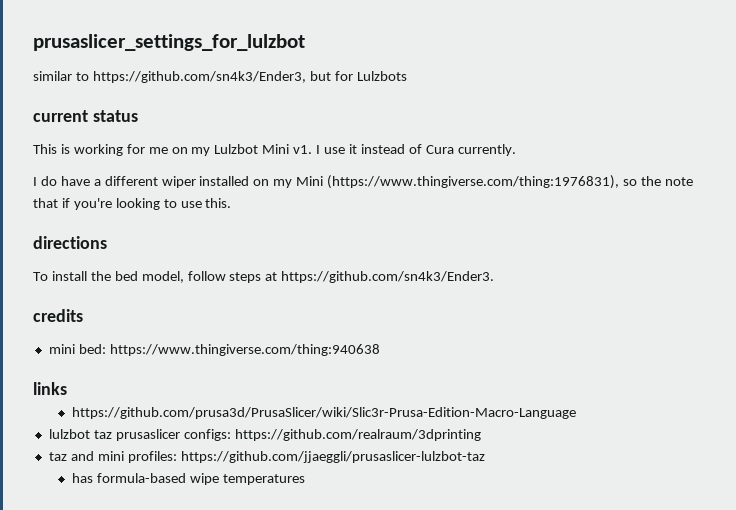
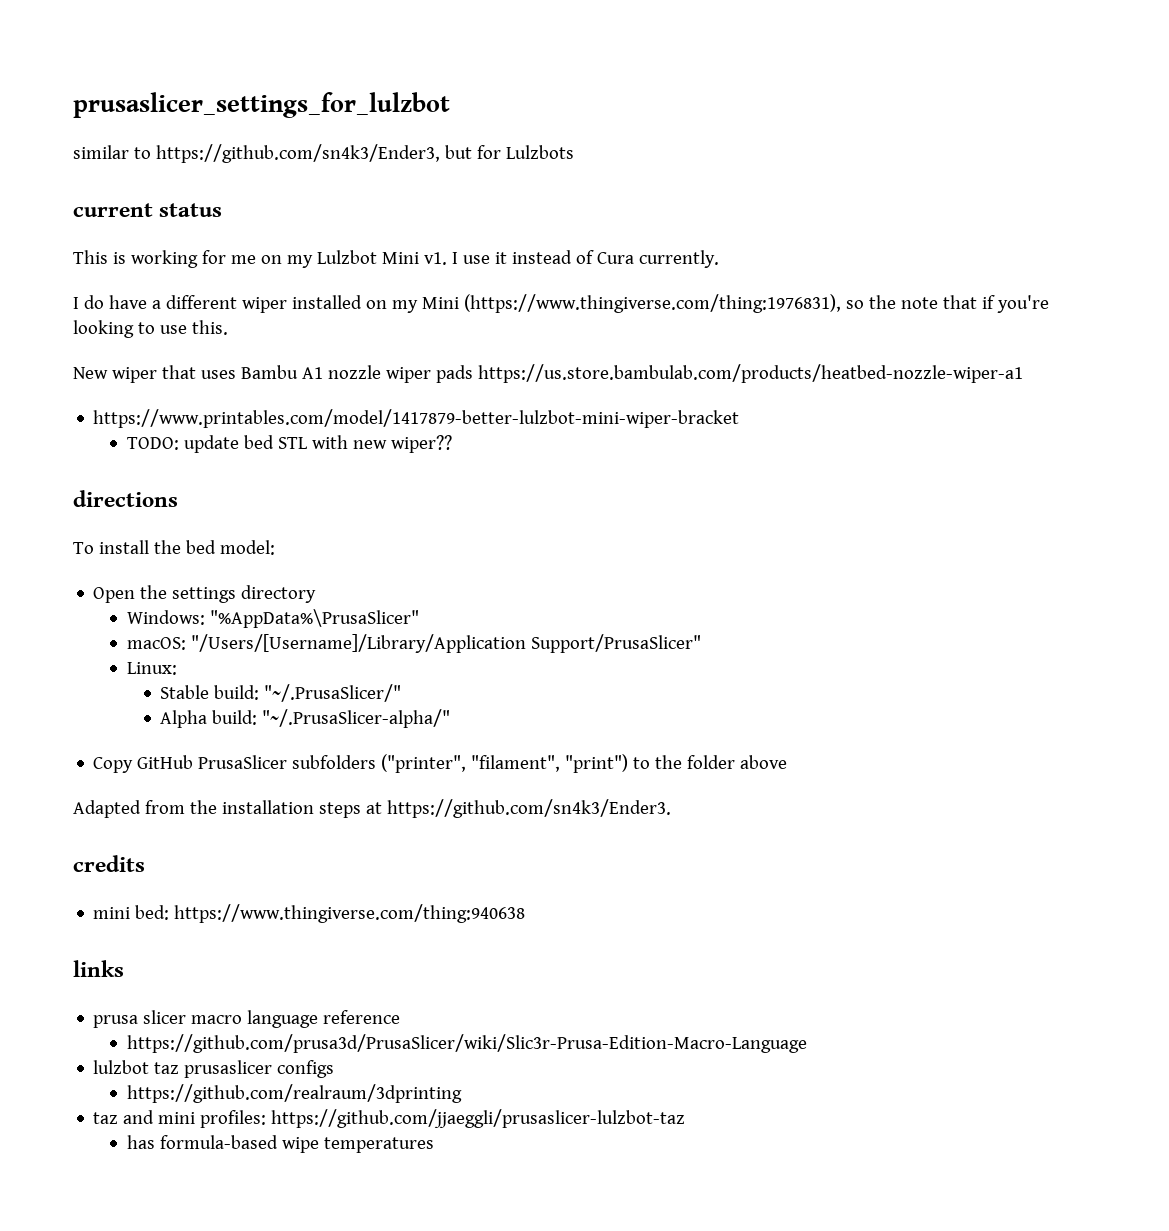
+ New wiper that uses Bambu A1 nozzle wiper pads https://us.store.bambulab.com/products/heatbed-nozzle-wiper-a1
+ https://www.printables.com/model/1417879-better-lulzbot-mini-wiper-bracket
+ TODO: update bed STL with new wiper??
- To install the bed model, follow steps at https://github.com/sn4k3/Ender3.
+ To install the bed model:
+ Open the settings directory
+ Windows: "%AppData%\PrusaSlicer"
+ macOS: "/Users/[Username]/Library/Application Support/PrusaSlicer"
+ Linux:
+ Stable build: "~/.PrusaSlicer/"
+ Alpha build: "~/.PrusaSlicer-alpha/"
+ Copy GitHub PrusaSlicer subfolders ("printer", "filament", "print") to the folder above
+ Adapted from the installation steps at https://github.com/sn4k3/Ender3.
+ prusa slicer macro language reference
- lulzbot taz prusaslicer configs: https://github.com/realraum/3dprinting
+ lulzbot taz prusaslicer configs
+ https://github.com/realraum/3dprinting

